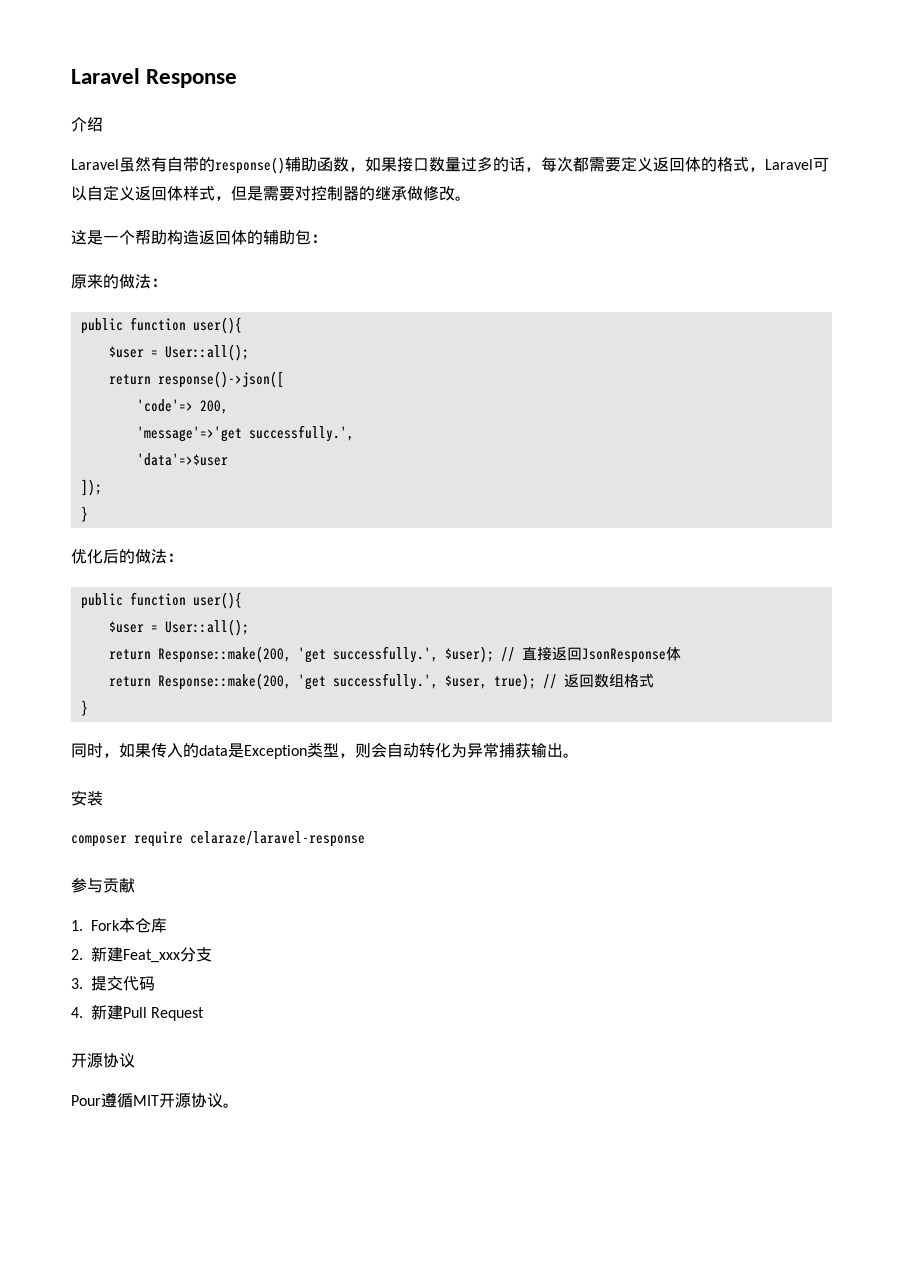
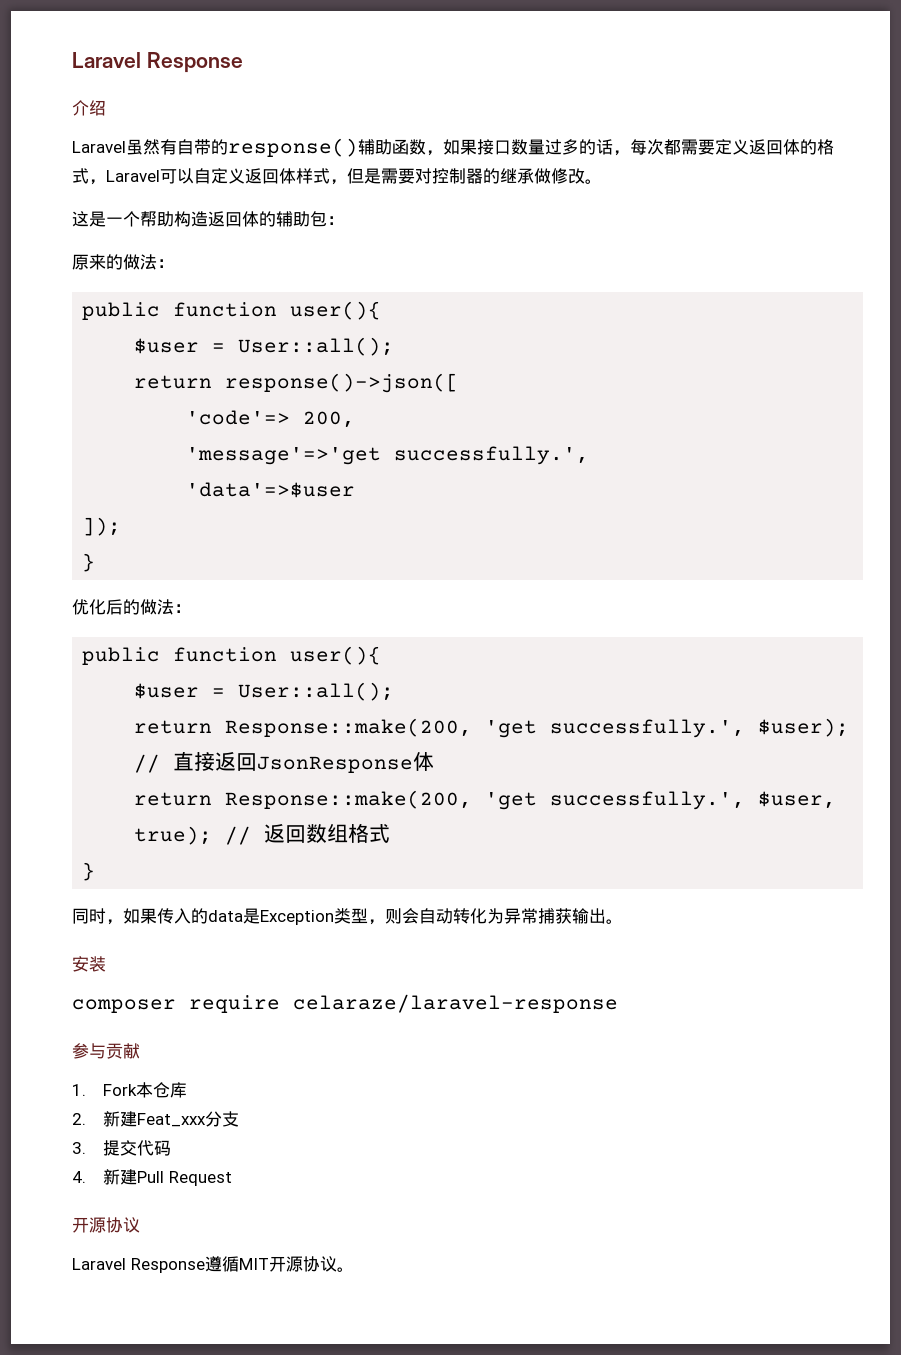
- Pour遵循MIT开源协议。
+ Laravel Response遵循MIT开源协议。

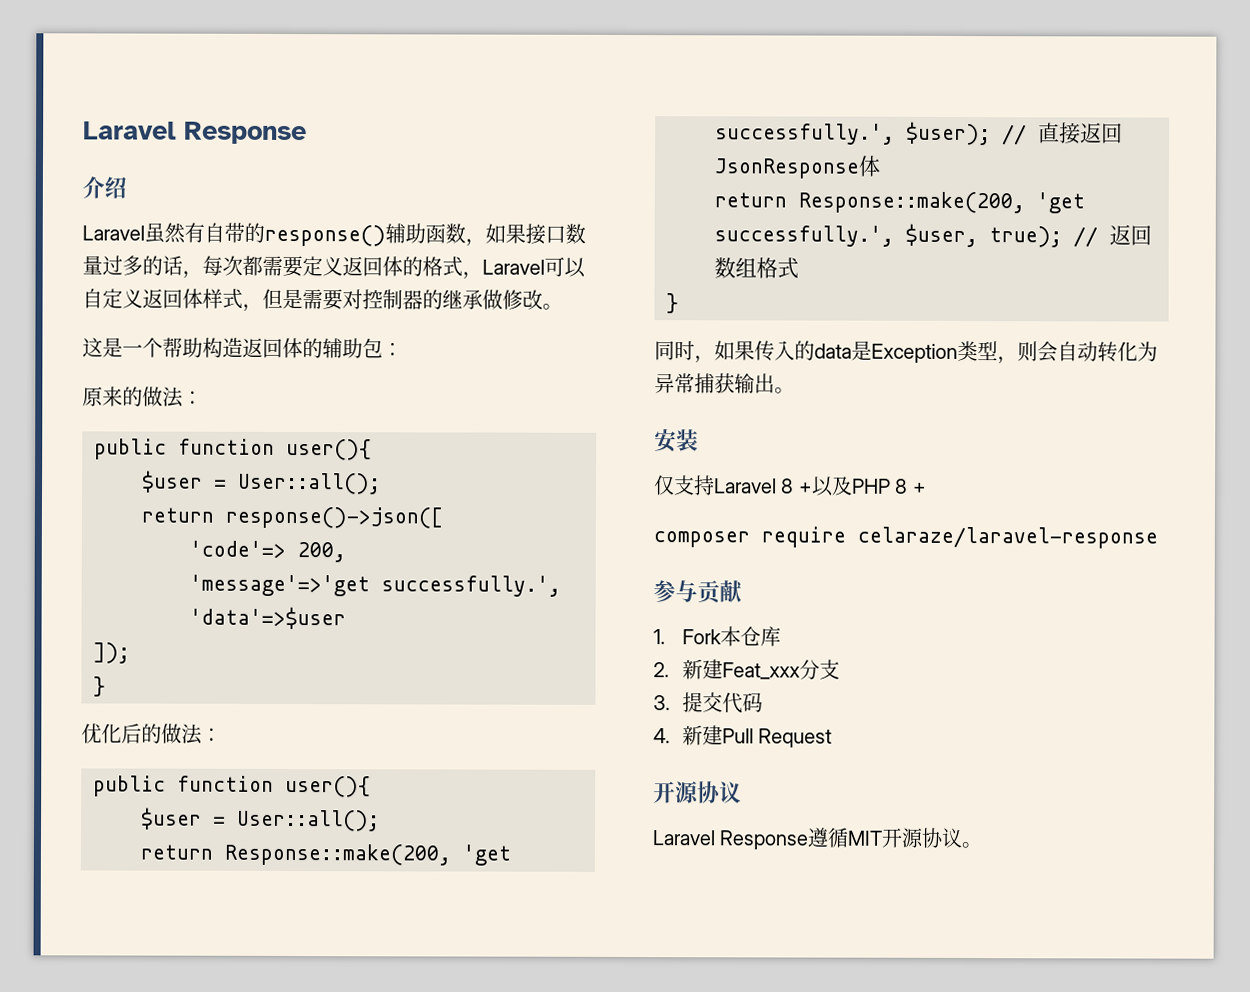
+ 仅支持Laravel 8 +以及PHP 8 +

